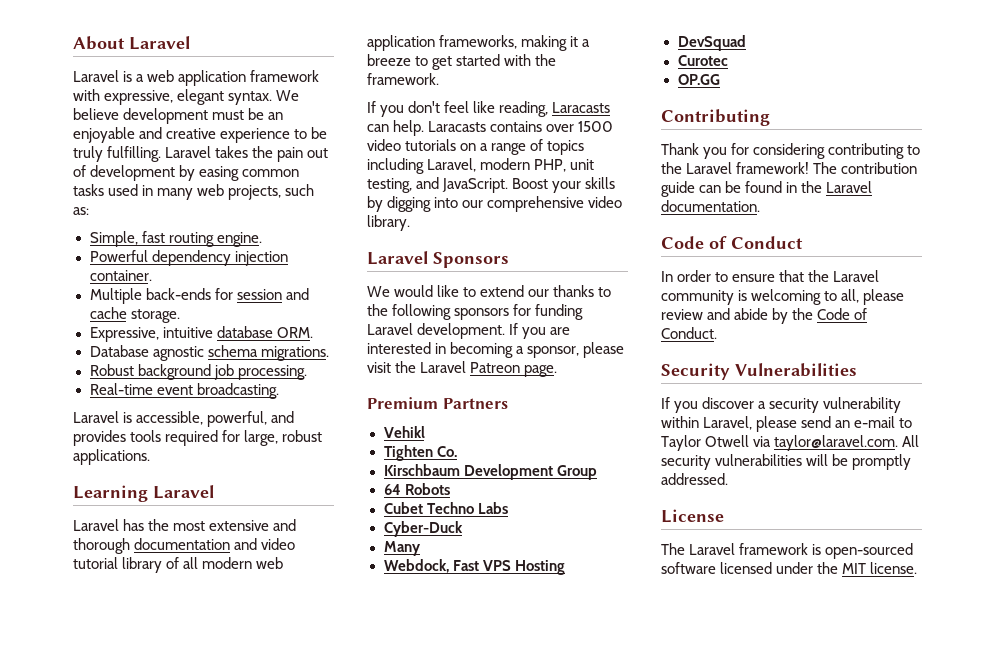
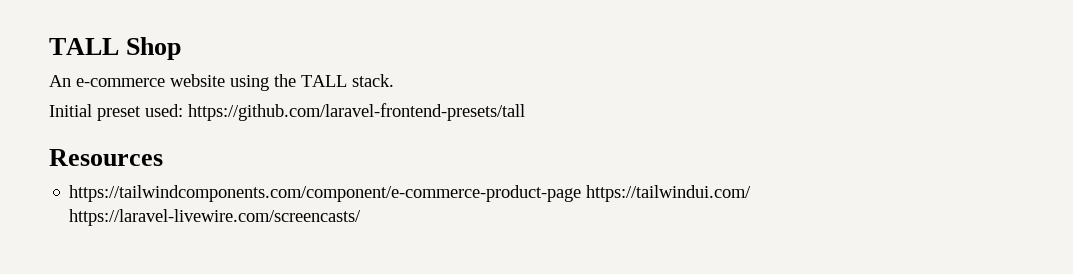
- About Laravel
- Laravel is a web application framework with expressive, elegant syntax. We believe development must be an enjoyable and creative experience to be truly fulfilling. Laravel takes the pain out of development by easing common tasks used in many web projects, such as:
- Simple, fast routing engine.
- Powerful dependency injection container.
- Multiple back-ends for session and cache storage.
- Expressive, intuitive database ORM.
- Database agnostic schema migrations.
- Robust background job processing.
- Real-time event broadcasting.
- Laravel is accessible, powerful, and provides tools required for large, robust applications.
- Learning Laravel
- Laravel has the most extensive and thorough documentation and video tutorial library of all modern web application frameworks, making it a breeze to get started with the framework.
- If you don't feel like reading, Laracasts can help. Laracasts contains over 1500 video tutorials on a range of topics including Laravel, modern PHP, unit testing, and JavaScript. Boost your skills by digging into our comprehensive video library.
- Laravel Sponsors
- We would like to extend our thanks to the following sponsors for funding Laravel development. If you are interested in becoming a sponsor, please visit the Laravel Patreon page.
- Premium Partners
- Vehikl
- Tighten Co.
- Kirschbaum Development Group
- 64 Robots
- Cubet Techno Labs
- Cyber-Duck
- Many
- Webdock, Fast VPS Hosting
- DevSquad
- Curotec
- OP.GG
- Contributing
- Thank you for considering contributing to the Laravel framework! The contribution guide can be found in the Laravel documentation.
- Code of Conduct
- In order to ensure that the Laravel community is welcoming to all, please review and abide by the Code of Conduct.
- Security Vulnerabilities
- If you discover a security vulnerability within Laravel, please send an e-mail to Taylor Otwell via taylor@laravel.com. All security vulnerabilities will be promptly addressed.
- License
- The Laravel framework is open-sourced software licensed under the MIT license.
+ TALL Shop
+ An e-commerce website using the TALL stack.
+ Initial preset used: https://github.com/laravel-frontend-presets/tall
+ Resources
+ https://tailwindcomponents.com/component/e-commerce-product-page https://tailwindui.com/ https://laravel-livewire.com/screencasts/

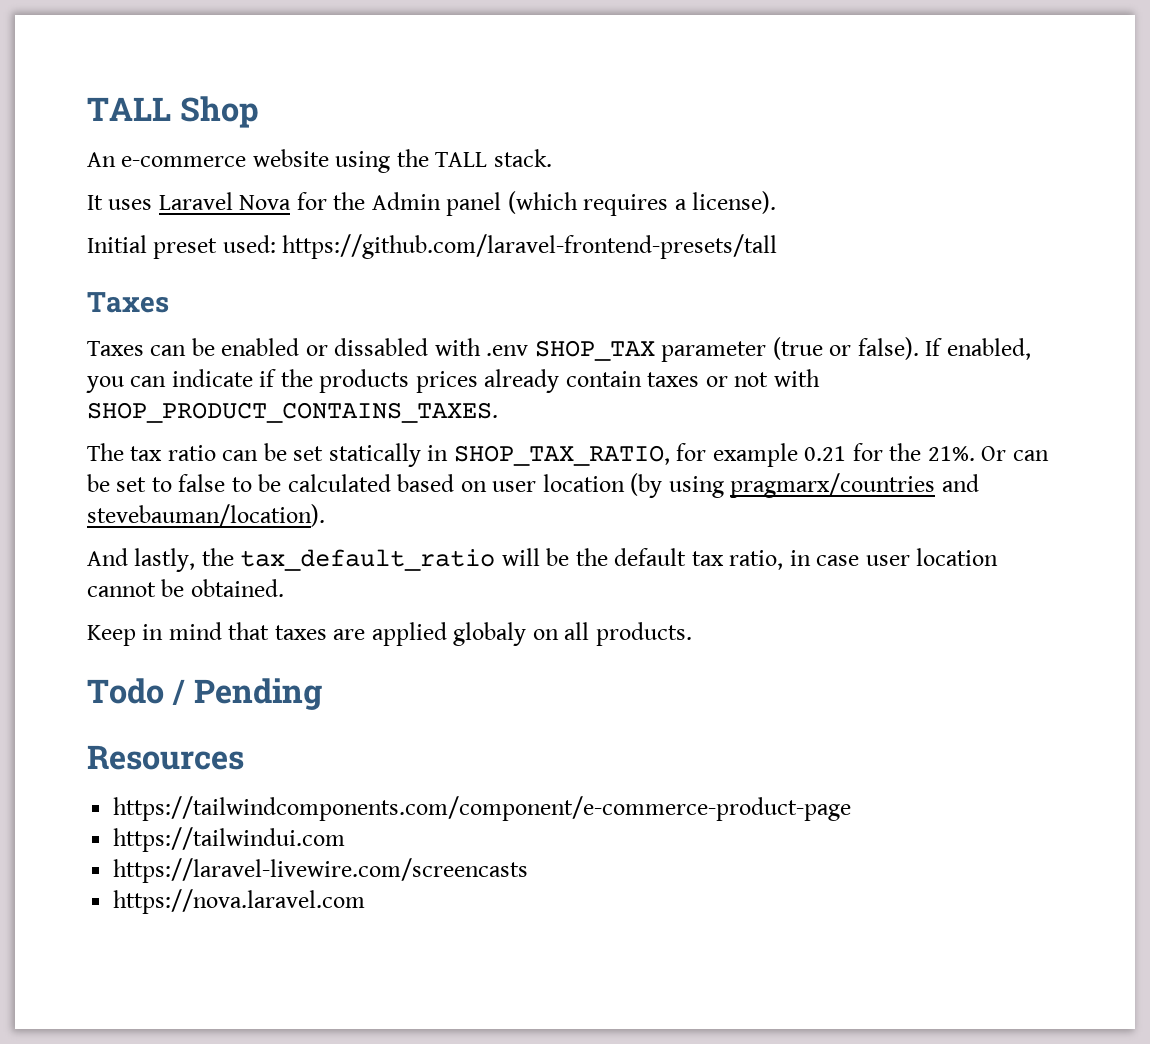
+ It uses Laravel Nova for the Admin panel (which requires a license).
  Initial preset used: https://github.com/laravel-frontend-presets/tall
+ Taxes
+ Taxes can be enabled or dissabled with .env SHOP_TAX parameter (true or false). If enabled, you can indicate if the products prices already contain taxes or not with SHOP_PRODUCT_CONTAINS_TAXES.
+ The tax ratio can be set statically in SHOP_TAX_RATIO, for example 0.21 for the 21%. Or can be set to false to be calculated based on user location (by using pragmarx/countries and stevebauman/location).
+ And lastly, the tax_default_ratio will be the default tax ratio, in case user location cannot be obtained.
+ Keep in mind that taxes are applied globaly on all products.
+ Todo / Pending
- https://tailwindcomponents.com/component/e-commerce-product-page https://tailwindui.com/ https://laravel-livewire.com/screencasts/
+ https://tailwindcomponents.com/component/e-commerce-product-page
+ https://tailwindui.com
+ https://laravel-livewire.com/screencasts
+ https://nova.laravel.com

